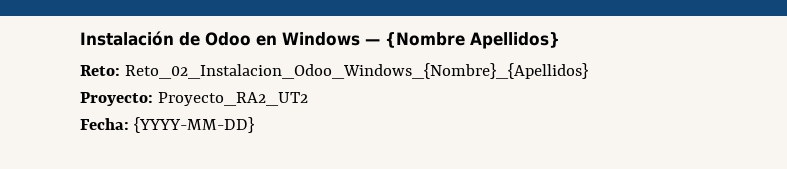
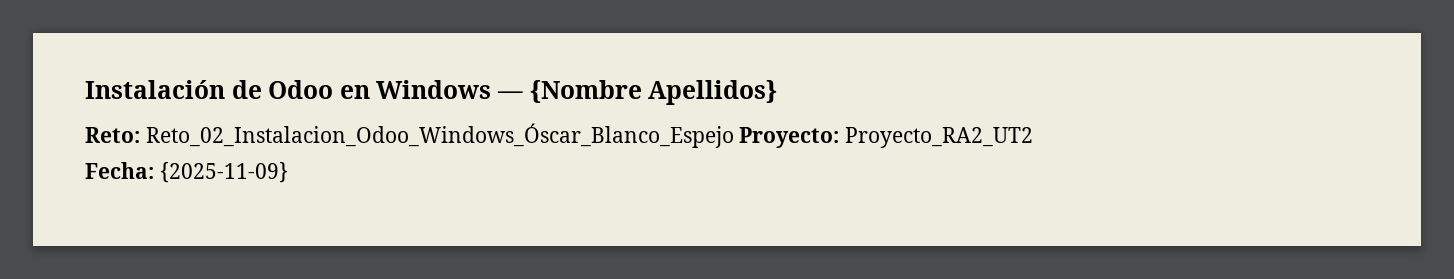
- Reto: Reto_02_Instalacion_Odoo_Windows_{Nombre}_{Apellidos}
- Proyecto: Proyecto_RA2_UT2
+ Reto: Reto_02_Instalacion_Odoo_Windows_Óscar_Blanco_Espejo Proyecto: Proyecto_RA2_UT2
- Fecha: {YYYY-MM-DD}
+ Fecha: {2025-11-09}

